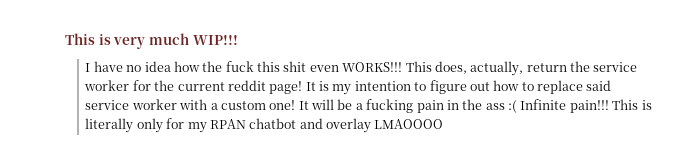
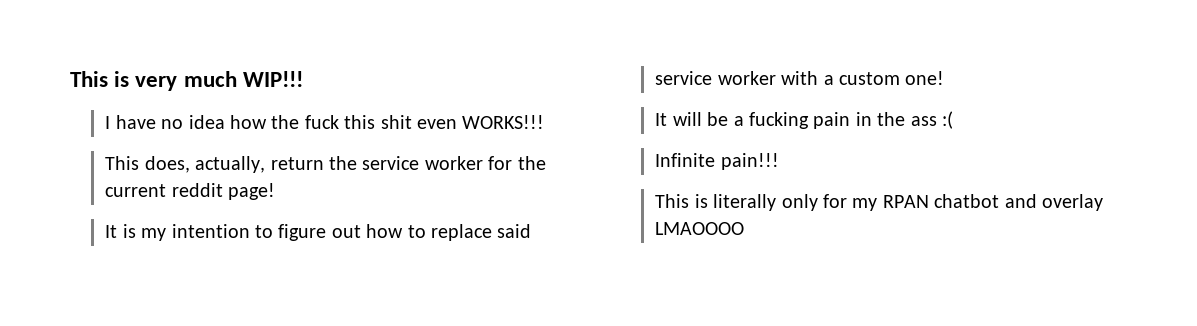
- I have no idea how the fuck this shit even WORKS!!! This does, actually, return the service worker for the current reddit page! It is my intention to figure out how to replace said service worker with a custom one! It will be a fucking pain in the ass :( Infinite pain!!! This is literally only for my RPAN chatbot and overlay LMAOOOO
+ I have no idea how the fuck this shit even WORKS!!!
+ This does, actually, return the service worker for the current reddit page!
+ It is my intention to figure out how to replace said service worker with a custom one!
+ It will be a fucking pain in the ass :(
+ Infinite pain!!!
+ This is literally only for my RPAN chatbot and overlay LMAOOOO

